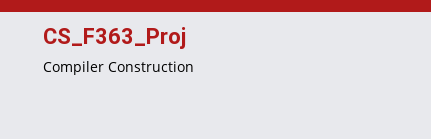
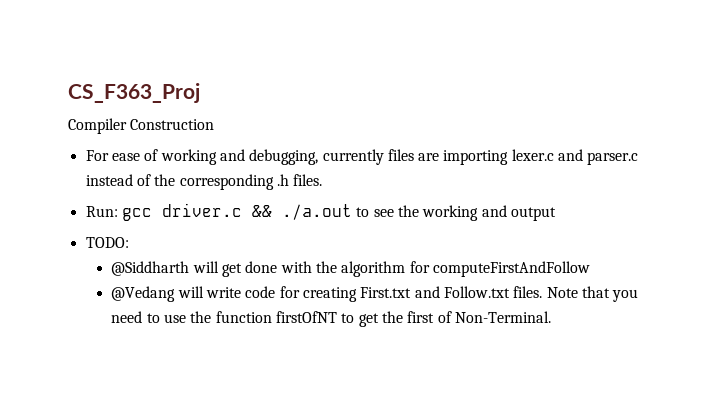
+ For ease of working and debugging, currently files are importing lexer.c and parser.c instead of the corresponding .h files.
+ Run: gcc driver.c && ./a.out to see the working and output
+ TODO:
+ @Siddharth will get done with the algorithm for computeFirstAndFollow
+ @Vedang will write code for creating First.txt and Follow.txt files. Note that you need to use the function firstOfNT to get the first of Non-Terminal.

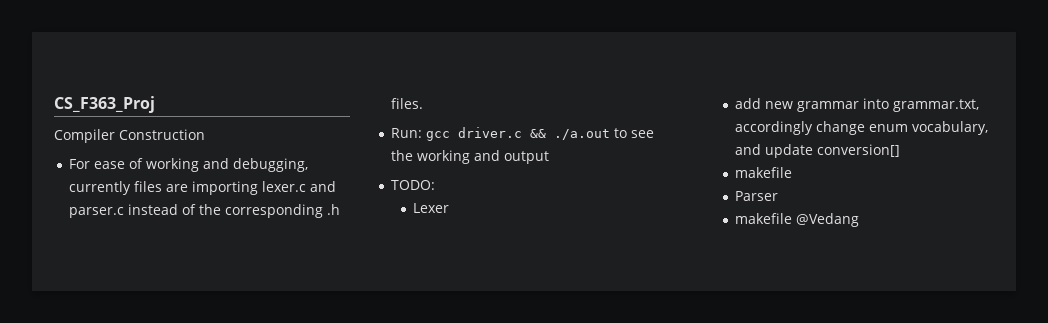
- @Siddharth will get done with the algorithm for computeFirstAndFollow
- @Vedang will write code for creating First.txt and Follow.txt files. Note that you need to use the function firstOfNT to get the first of Non-Terminal.
+ Lexer
+ add new grammar into grammar.txt, accordingly change enum vocabulary, and update conversion[]
+ makefile
+ Parser
+ makefile @Vedang

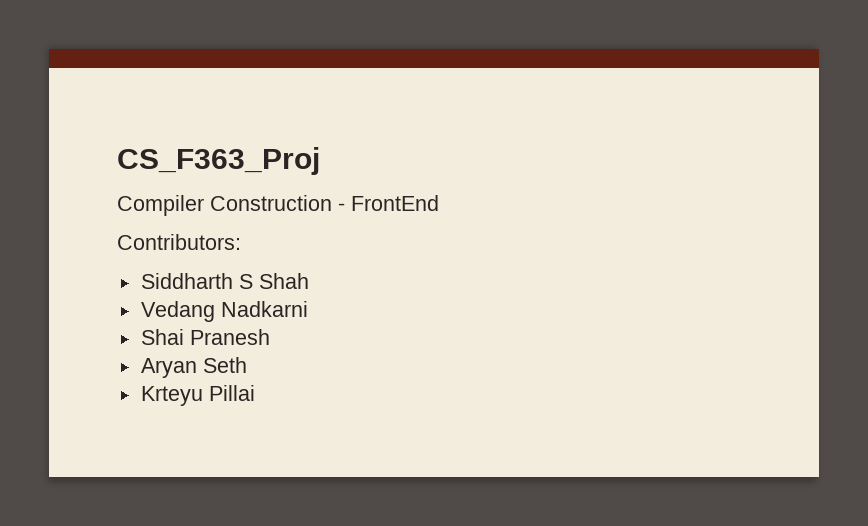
- Compiler Construction
- For ease of working and debugging, currently files are importing lexer.c and parser.c instead of the corresponding .h files.
- Run: gcc driver.c && ./a.out to see the working and output
- TODO:
- Lexer
- add new grammar into grammar.txt, accordingly change enum vocabulary, and update conversion[]
- makefile
- Parser
- makefile @Vedang
+ Compiler Construction - FrontEnd
+ Contributors:
+ Siddharth S Shah
+ Vedang Nadkarni
+ Shai Pranesh
+ Aryan Seth
+ Krteyu Pillai

